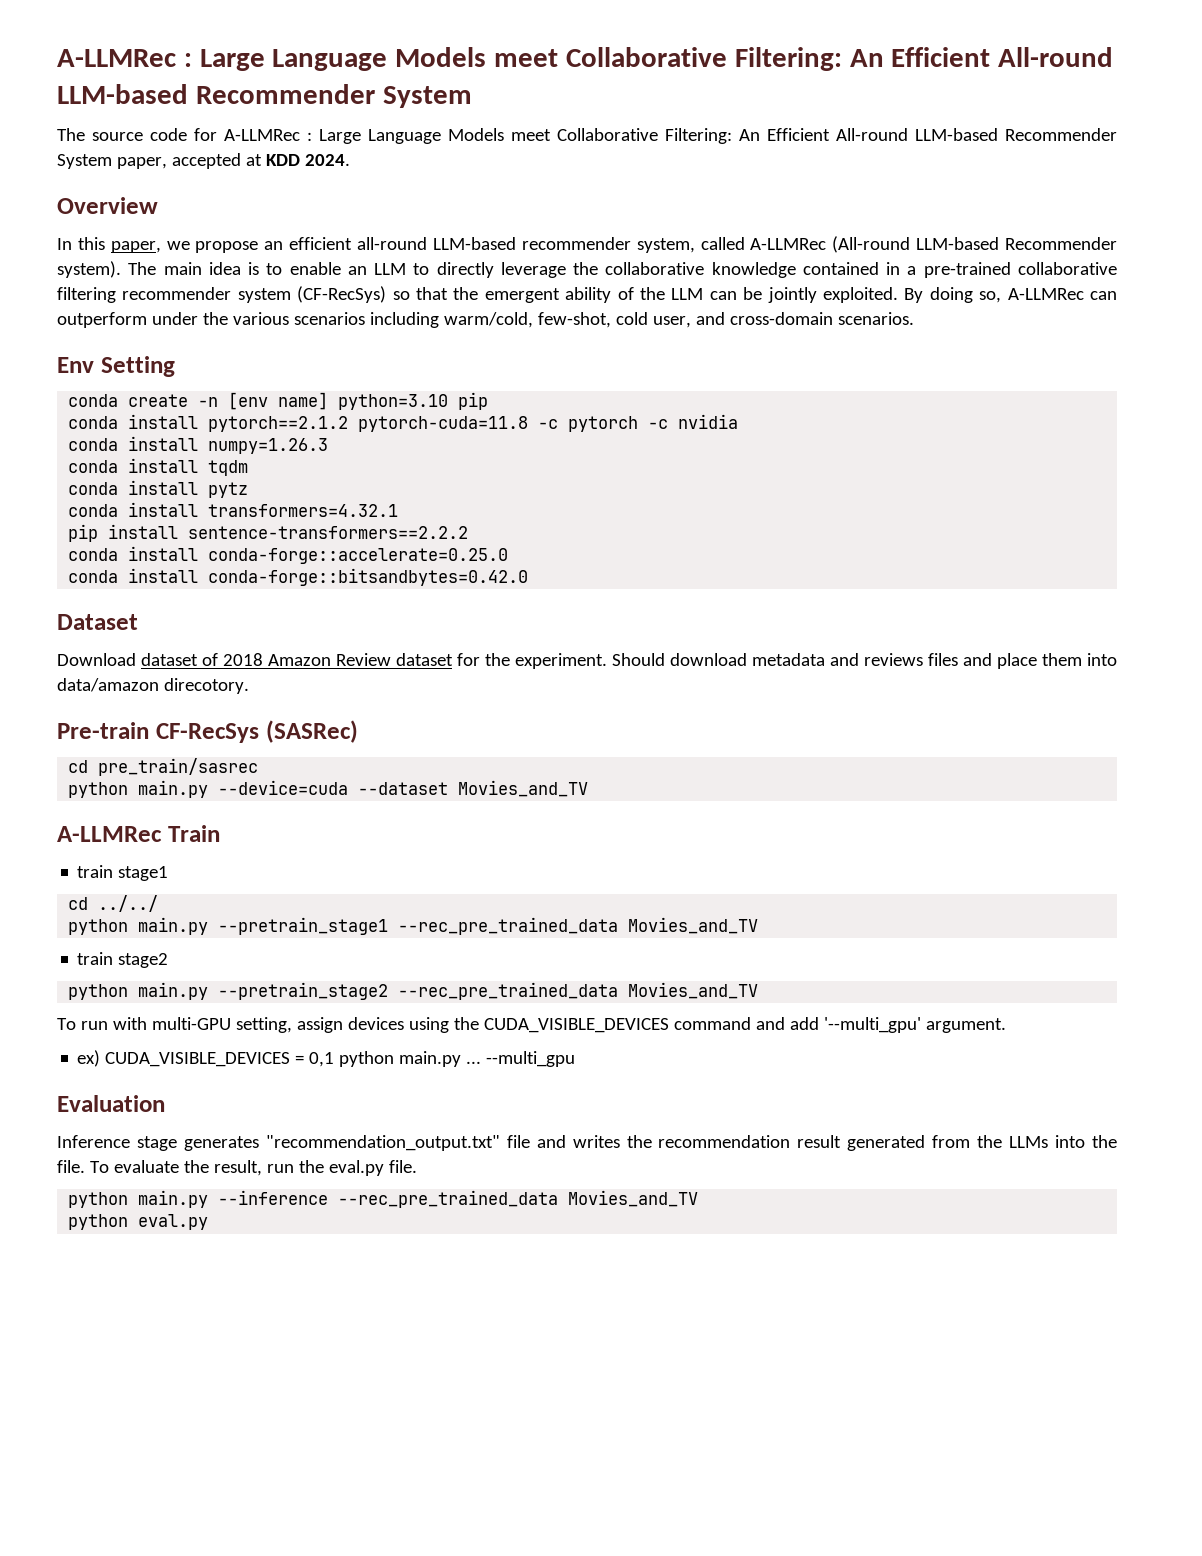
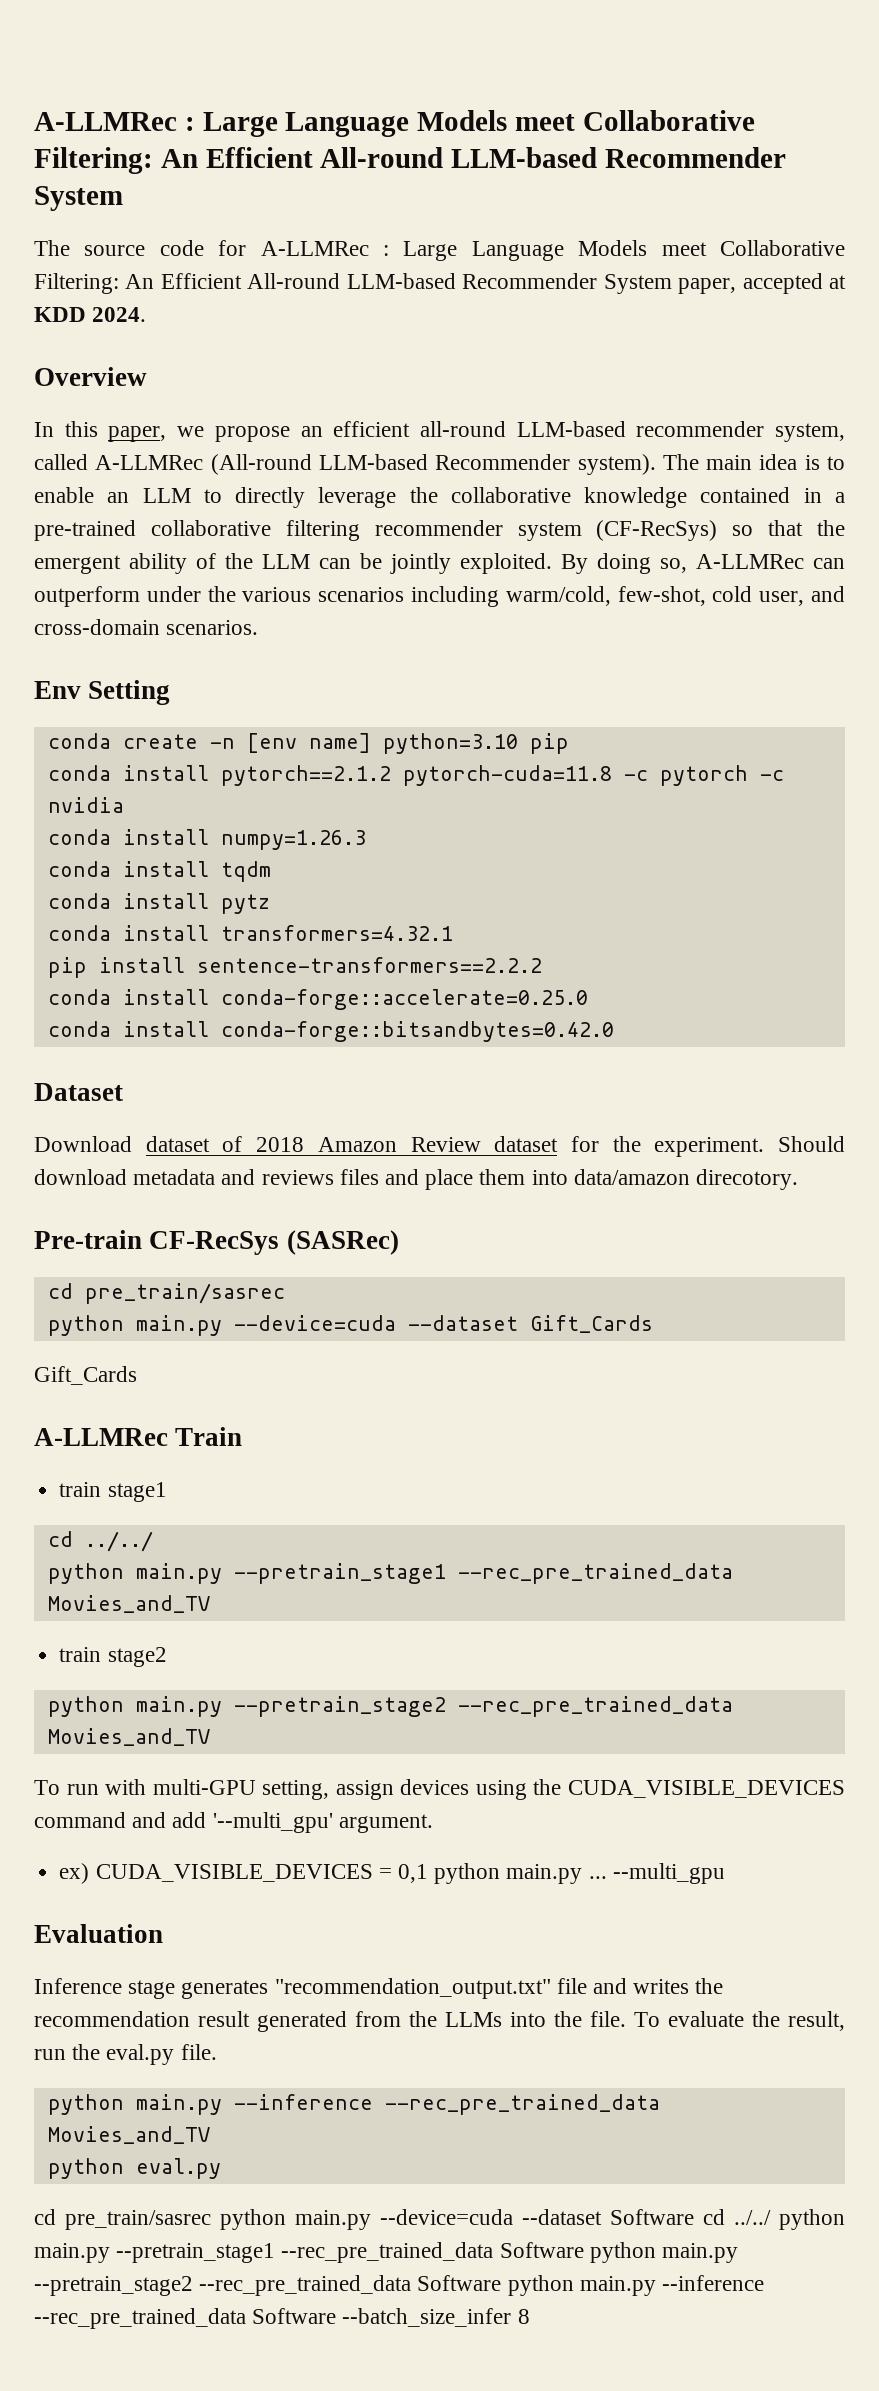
- python main.py --device=cuda --dataset Movies_and_TV
+ python main.py --device=cuda --dataset Gift_Cards
+ Gift_Cards
+ cd pre_train/sasrec python main.py --device=cuda --dataset Software cd ../../ python main.py --pretrain_stage1 --rec_pre_trained_data Software python main.py --pretrain_stage2 --rec_pre_trained_data Software python main.py --inference --rec_pre_trained_data Software --batch_size_infer 8

